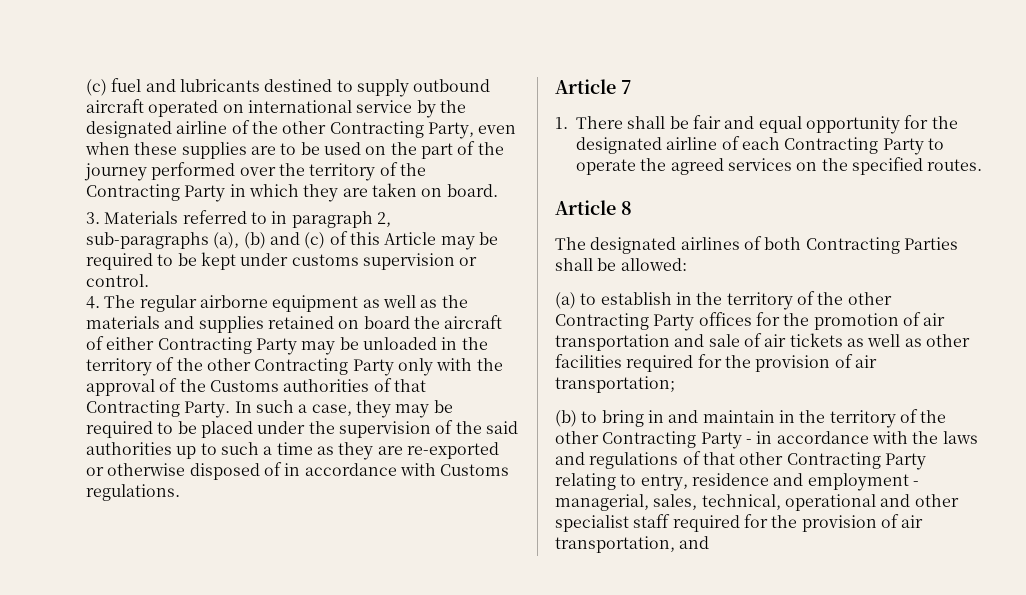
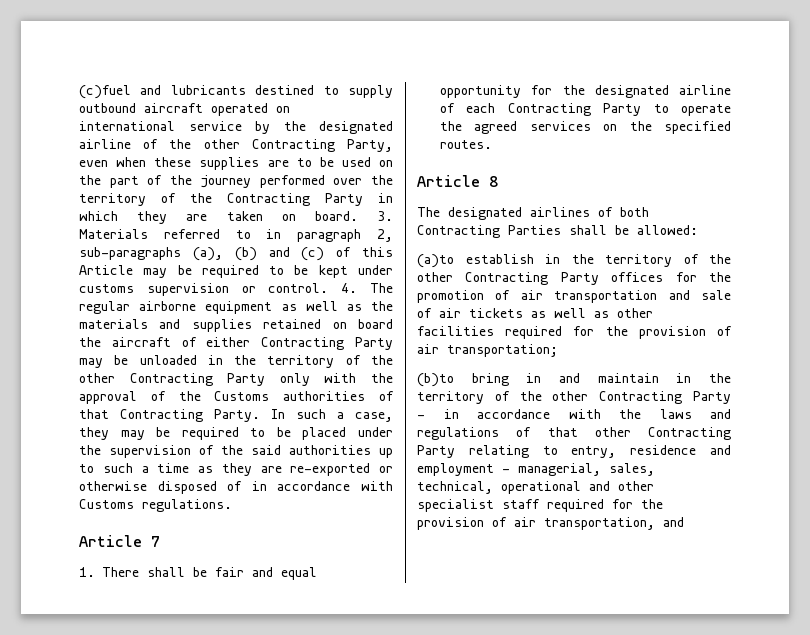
- (c) fuel and lubricants destined to supply outbound aircraft operated on international service by the designated airline of the other Contracting Party, even when these supplies are to be used on the part of the journey performed over the territory of the Contracting Party in which they are taken on board.
- 3. Materials referred to in paragraph 2, sub-paragraphs (a), (b) and (c) of this Article may be required to be kept under customs supervision or control.
- 4. The regular airborne equipment as well as the materials and supplies retained on board the aircraft of either Contracting Party may be unloaded in the territory of the other Contracting Party only with the approval of the Customs authorities of that Contracting Party.
+ (c)fuel and lubricants destined to supply outbound aircraft operated on international service by the designated airline of the other Contracting Party, even when these supplies are to be used on the part of the journey performed over the territory of the Contracting Party in which they are taken on board. 3. Materials referred to in paragraph 2, sub-paragraphs (a), (b) and (c) of this Article may be required to be kept under customs supervision or control. 4. The regular airborne equipment as well as the materials and supplies retained on board the aircraft of either Contracting Party may be unloaded in the territory of the other Contracting Party only with the approval of the Customs authorities of that Contracting Party.
- (a) to establish in the territory of the other Contracting Party offices for the promotion of air transportation and sale of air tickets as well as other facilities required for the provision of air transportation;
+ (a)to establish in the territory of the other Contracting Party offices for the promotion of air transportation and sale of air tickets as well as other facilities required for the provision of air transportation;
- (b) to bring in and maintain in the territory of the other Contracting Party - in accordance with the laws and regulations of that other Contracting Party relating to entry, residence and employment - managerial, sales, technical, operational and other specialist staff required for the provision of air transportation, and
+ (b)to bring in and maintain in the territory of the other Contracting Party - in accordance with the laws and regulations of that other Contracting Party relating to entry, residence and employment - managerial, sales, technical, operational and other specialist staff required for the provision of air transportation, and

